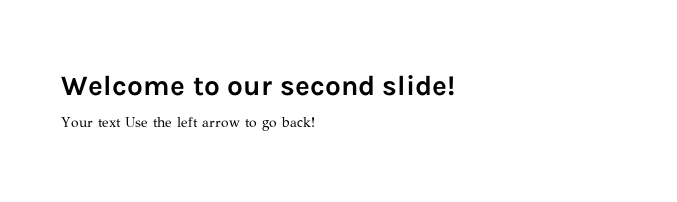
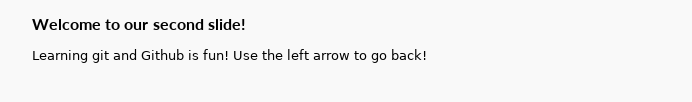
- Your text Use the left arrow to go back!
+ Learning git and Github is fun! Use the left arrow to go back!

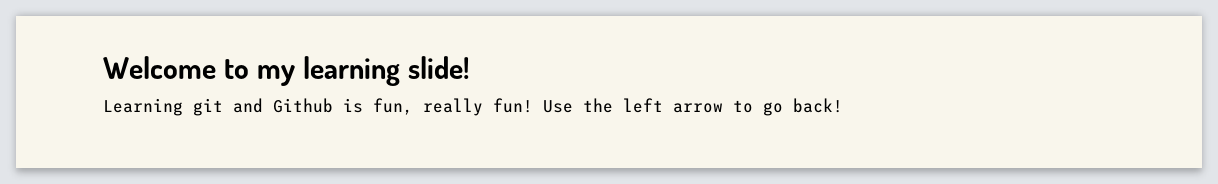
- Welcome to our second slide!
+ Welcome to my learning slide!
- Learning git and Github is fun!
+ Learning git and Github is fun, really fun!

